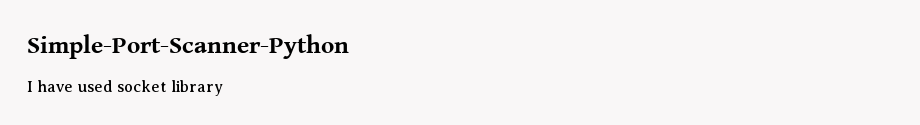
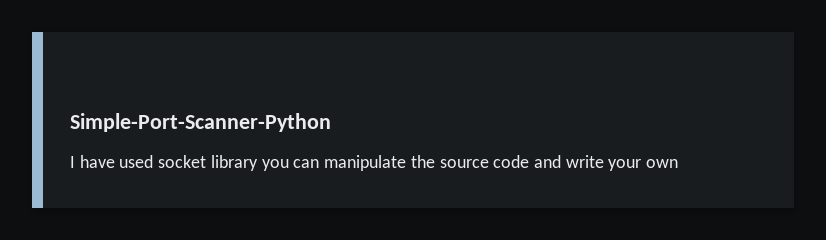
- I have used socket library
+ I have used socket library you can manipulate the source code and write your own

